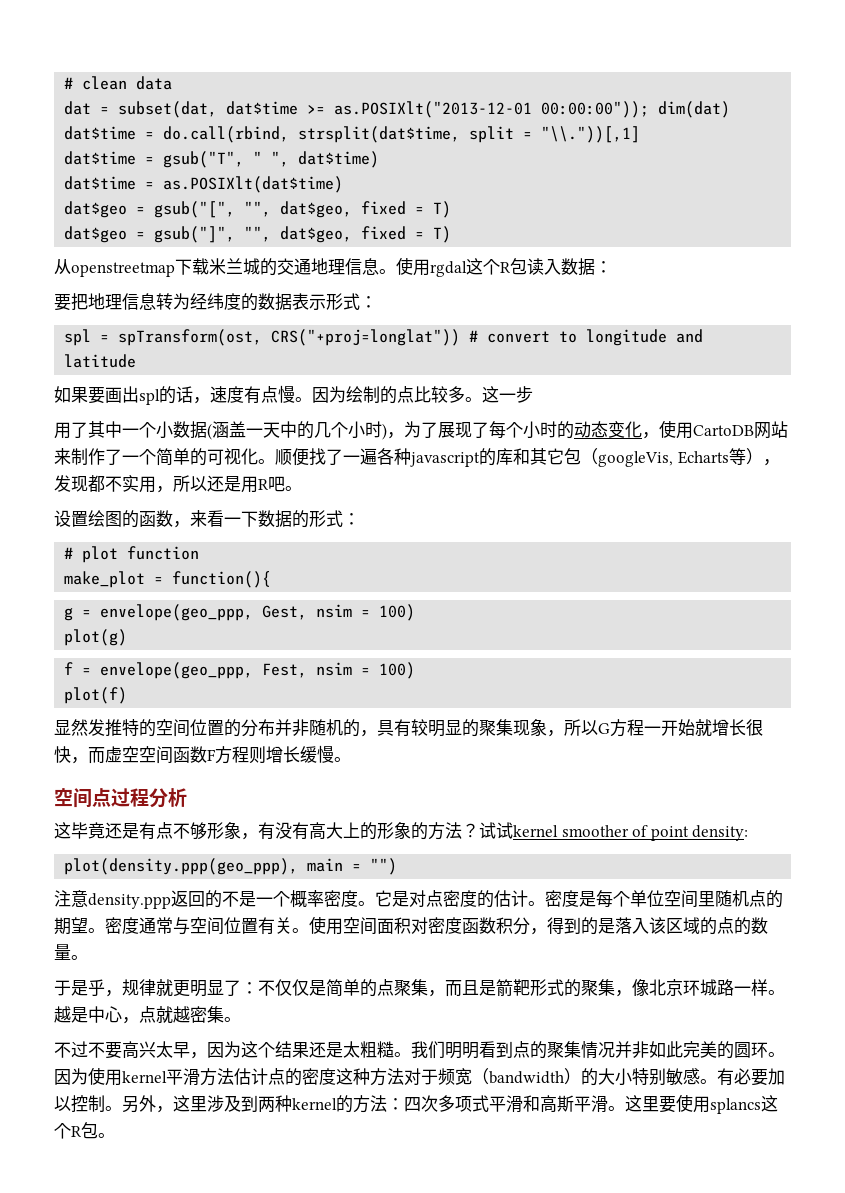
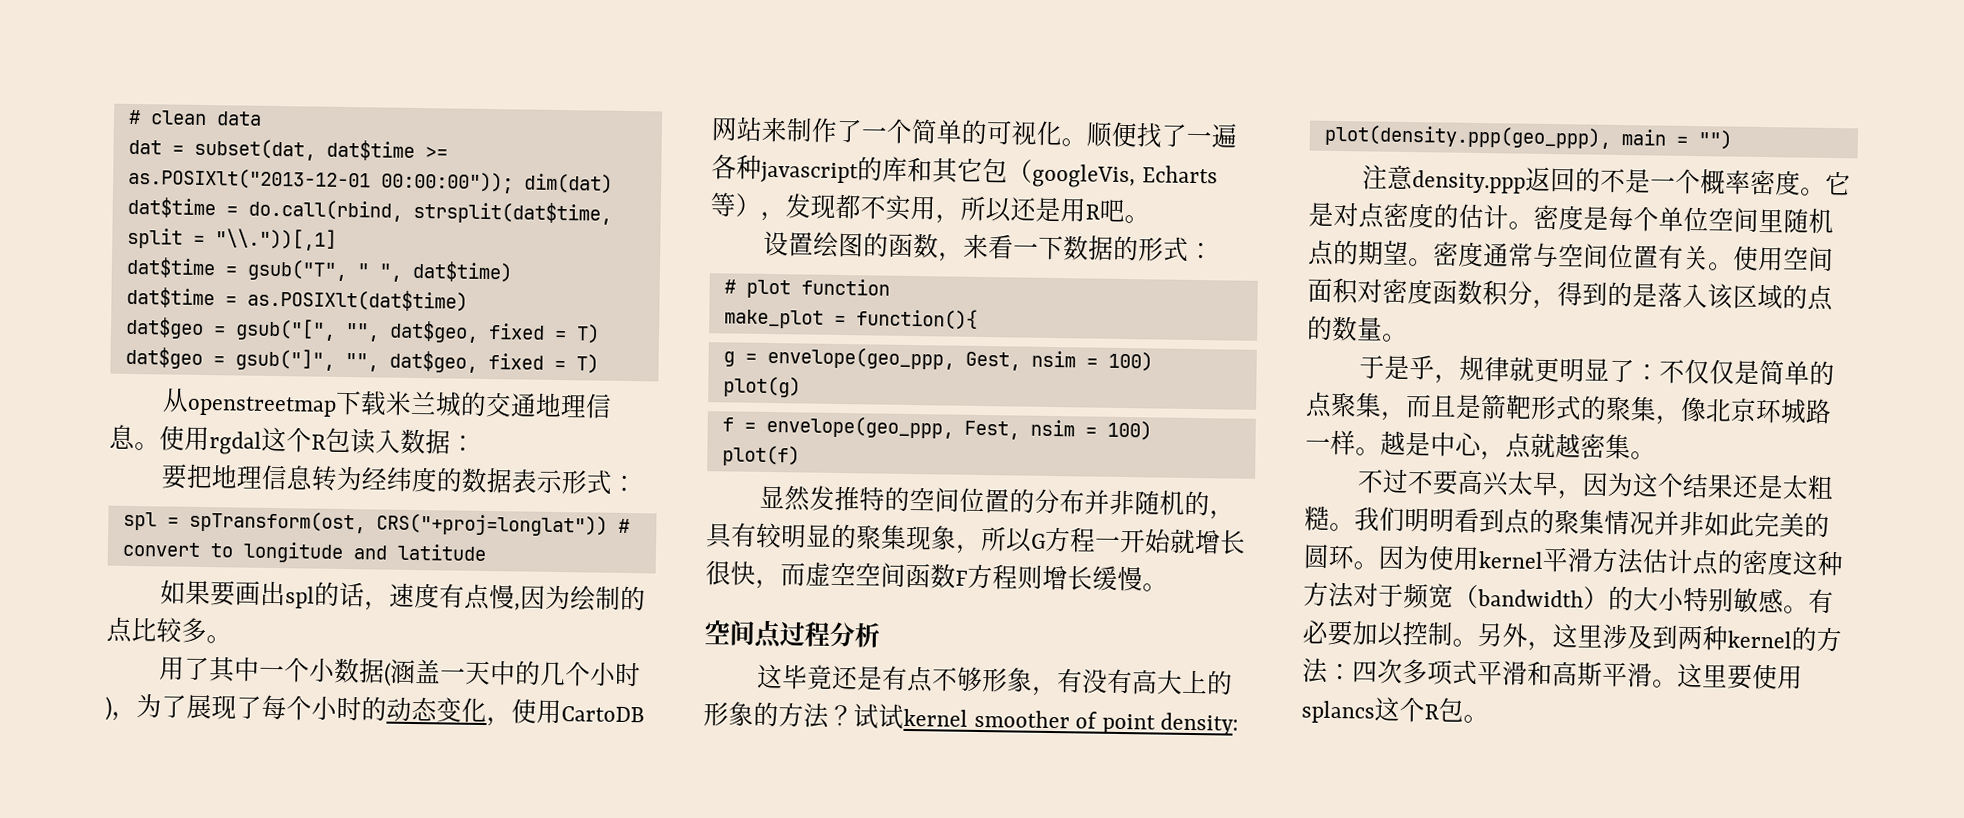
- 如果要画出spl的话，速度有点慢。因为绘制的点比较多。这一步
+ 如果要画出spl的话，速度有点慢,因为绘制的点比较多。

